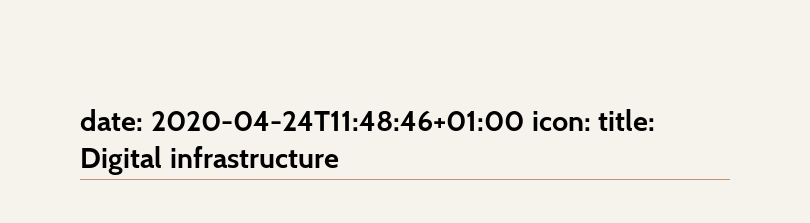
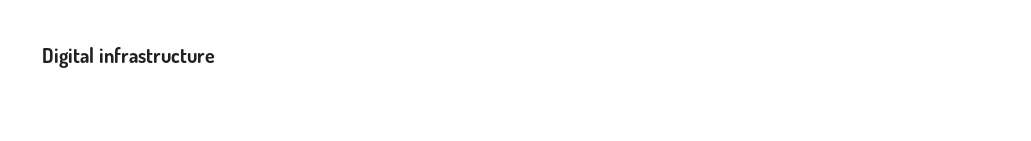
- date: 2020-04-24T11:48:46+01:00 icon: title: Digital infrastructure
+ Digital infrastructure

